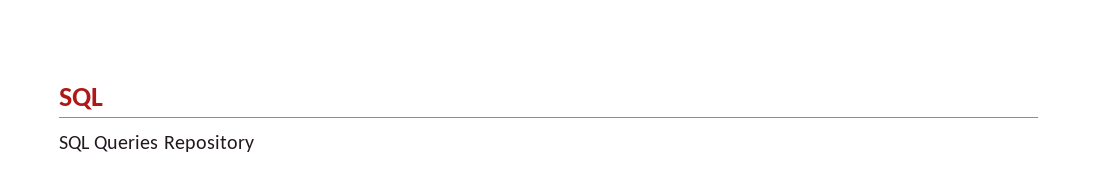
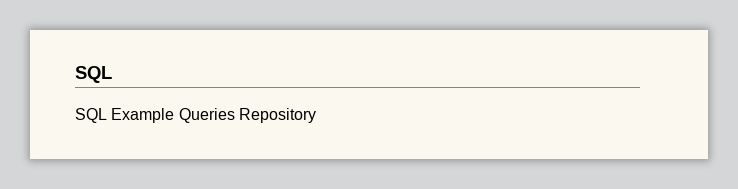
- SQL Queries Repository
+ SQL Example Queries Repository

